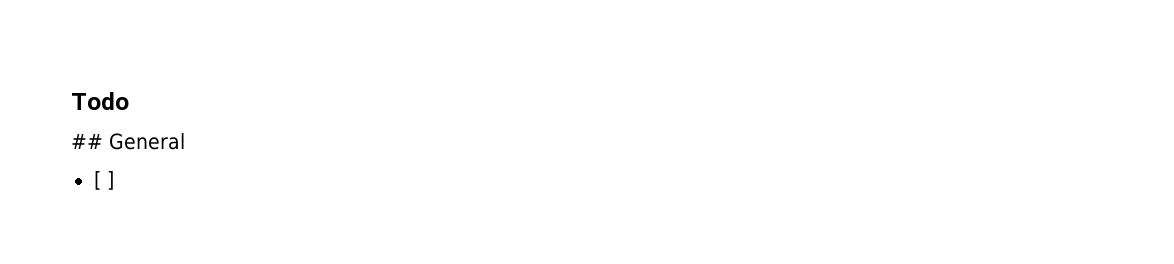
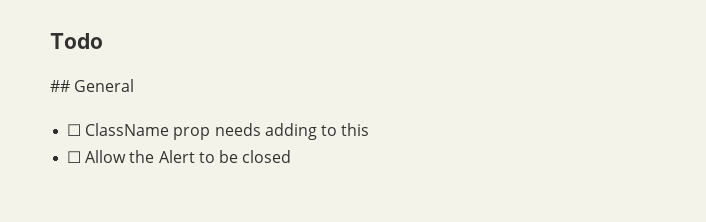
- [ ]
+ ☐ ClassName prop needs adding to this
+ ☐ Allow the Alert to be closed

